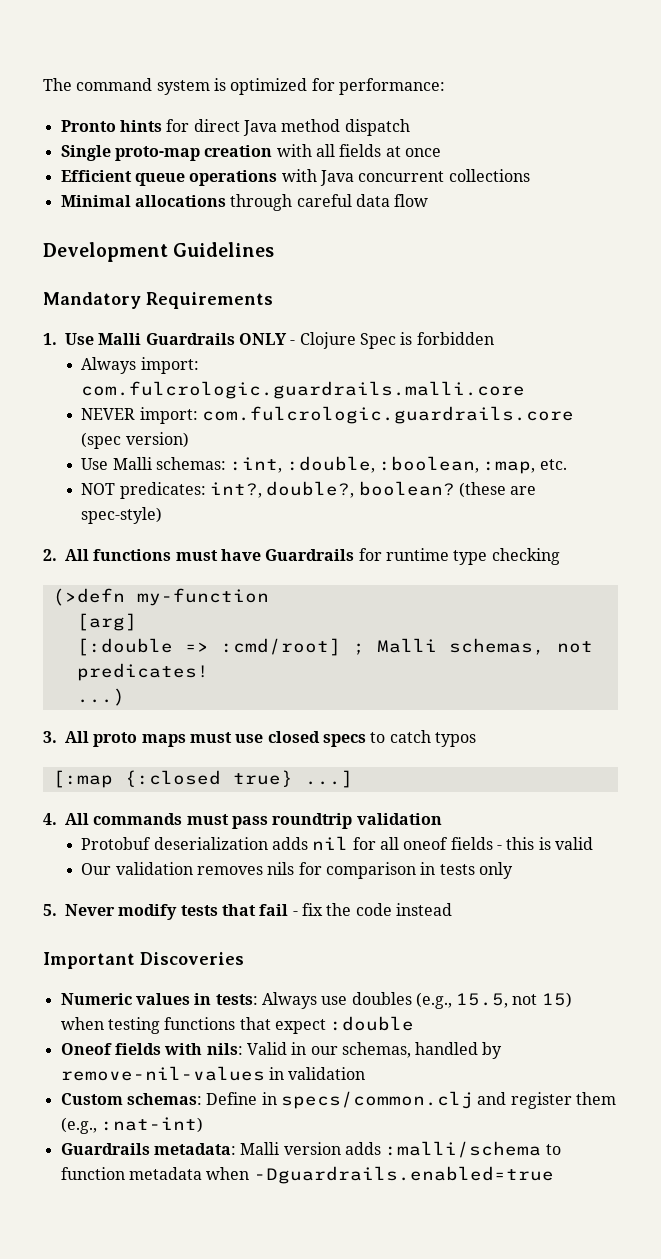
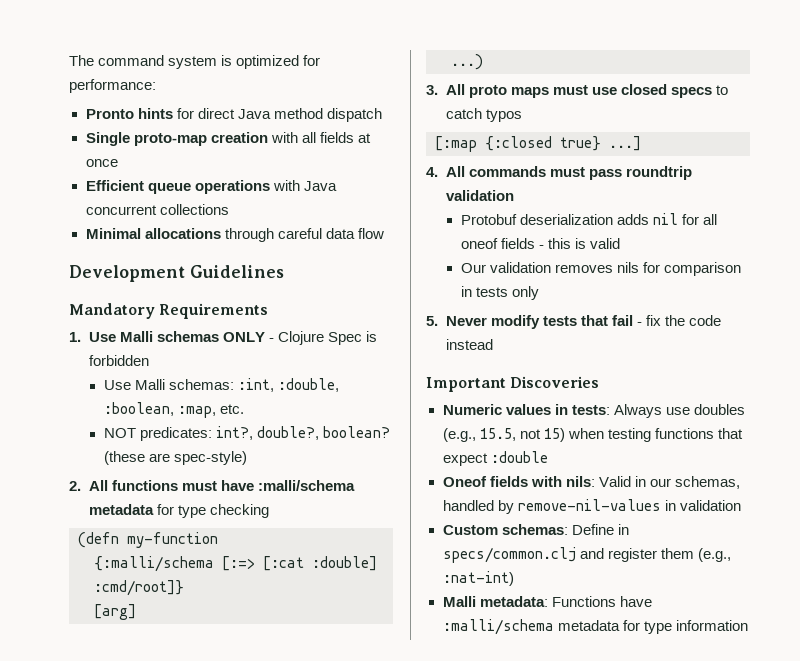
- 1. Use Malli Guardrails ONLY - Clojure Spec is forbidden
+ 1. Use Malli schemas ONLY - Clojure Spec is forbidden
- Always import: com.fulcrologic.guardrails.malli.core
- NEVER import: com.fulcrologic.guardrails.core (spec version)
- 2. All functions must have Guardrails for runtime type checking
+ 2. All functions must have :malli/schema metadata for type checking
- (>defn my-function
+ (defn my-function
+ {:malli/schema [:=> [:cat :double] :cmd/root]}
  [arg]
- [:double => :cmd/root] ; Malli schemas, not predicates!
- Guardrails metadata: Malli version adds :malli/schema to function metadata when -Dguardrails.enabled=true
+ Malli metadata: Functions have :malli/schema metadata for type information

